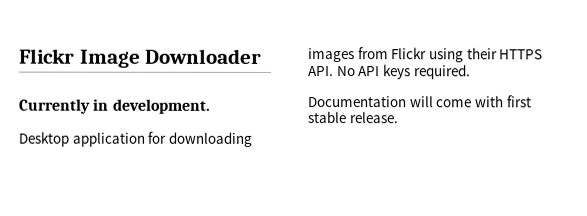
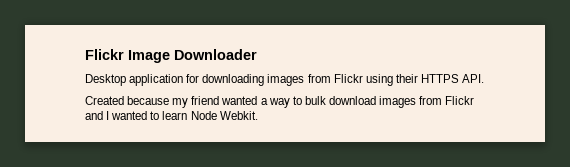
- Currently in development.
- Desktop application for downloading images from Flickr using their HTTPS API. No API keys required.
- Documentation will come with first stable release.
+ Desktop application for downloading images from Flickr using their HTTPS API.
+ Created because my friend wanted a way to bulk download images from Flickr and I wanted to learn Node Webkit.

